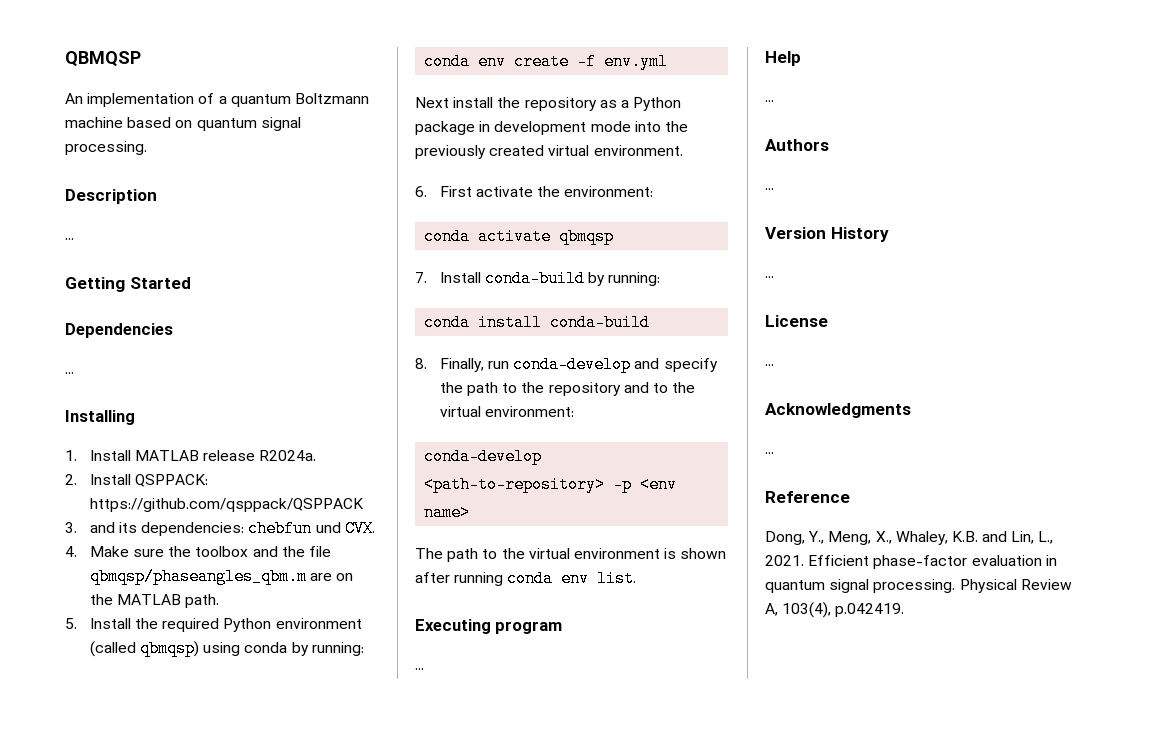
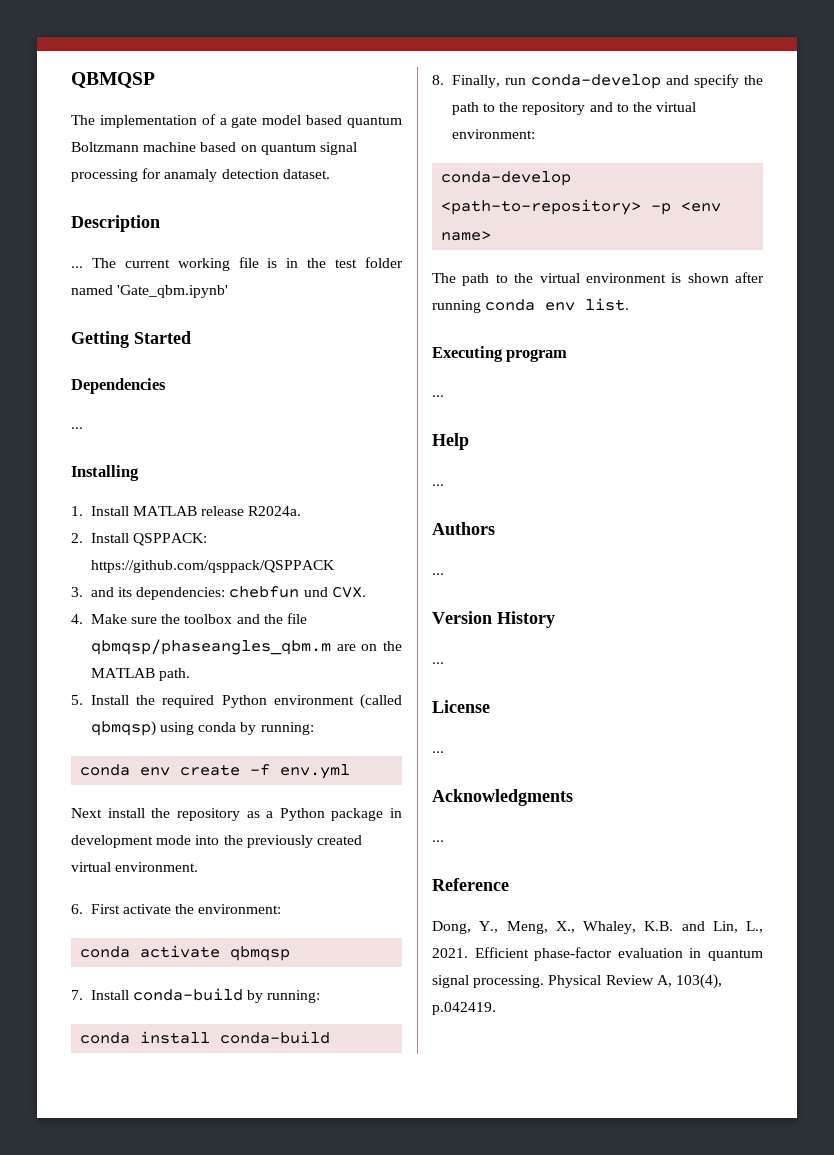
- An implementation of a quantum Boltzmann machine based on quantum signal processing.
+ The implementation of a gate model based quantum Boltzmann machine based on quantum signal processing for anamaly detection dataset.
  Description
- ...
+ ... The current working file is in the test folder named 'Gate_qbm.ipynb'

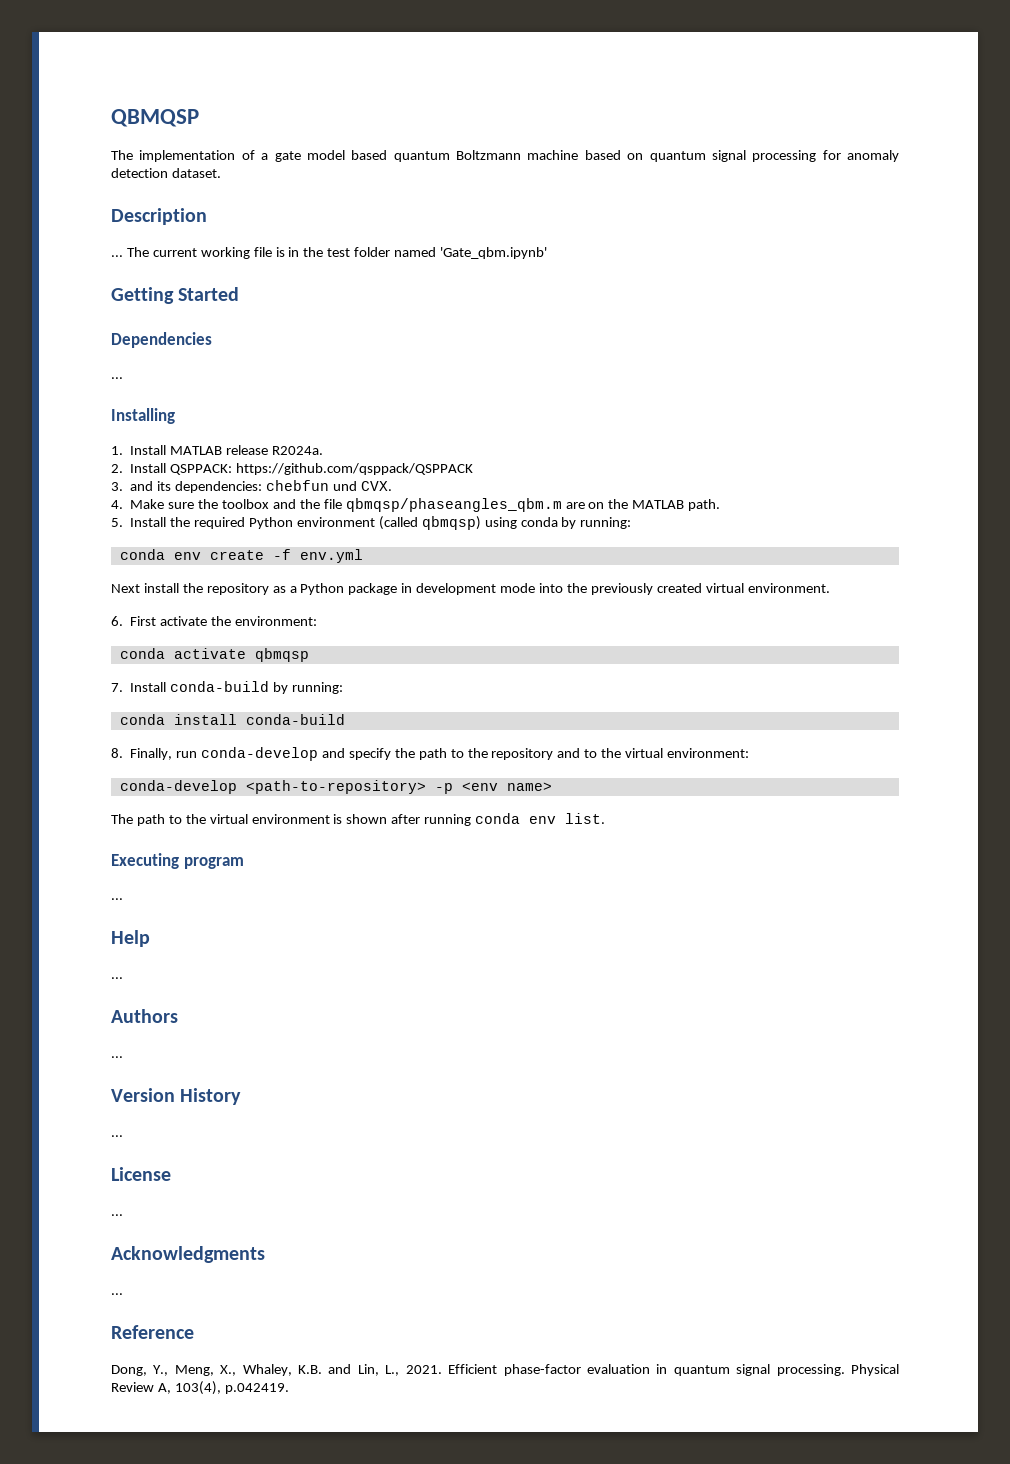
- The implementation of a gate model based quantum Boltzmann machine based on quantum signal processing for anamaly detection dataset.
+ The implementation of a gate model based quantum Boltzmann machine based on quantum signal processing for anomaly detection dataset.

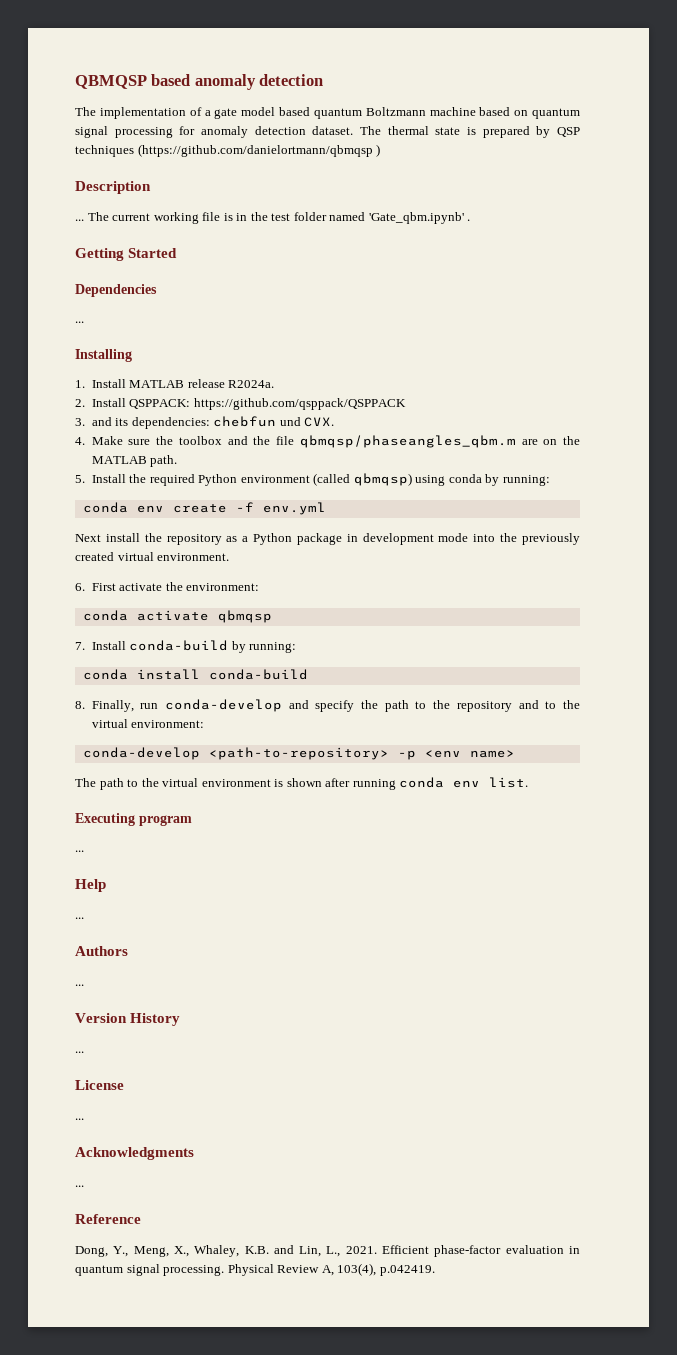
- QBMQSP
+ QBMQSP based anomaly detection
+ The thermal state is prepared by QSP techniques (https://github.com/danielortmann/qbmqsp )
- The current working file is in the test folder named 'Gate_qbm.ipynb'
+ The current working file is in the test folder named 'Gate_qbm.ipynb' .

